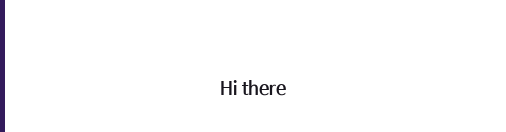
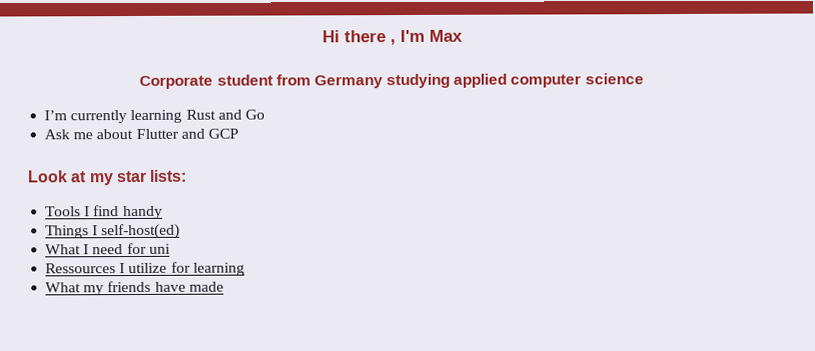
- Hi there
+ Hi there , I'm Max
+ Corporate student from Germany studying applied computer science
+ I’m currently learning Rust and Go
+ Ask me about Flutter and GCP
+ Look at my star lists:
+ Tools I find handy
+ Things I self-host(ed)
+ What I need for uni
+ Ressources I utilize for learning
+ What my friends have made

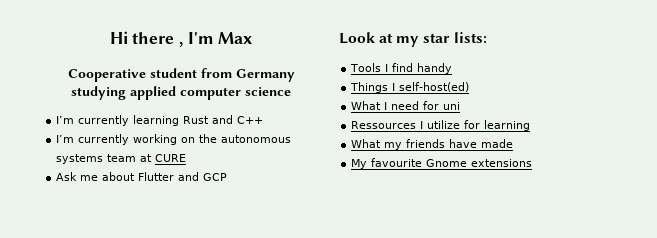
- Corporate student from Germany studying applied computer science
+ Cooperative student from Germany studying applied computer science
- I’m currently learning Rust and Go
+ I’m currently learning Rust and C++
+ I’m currently working on the autonomous systems team at CURE
+ My favourite Gnome extensions

